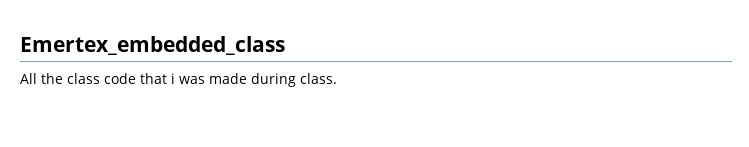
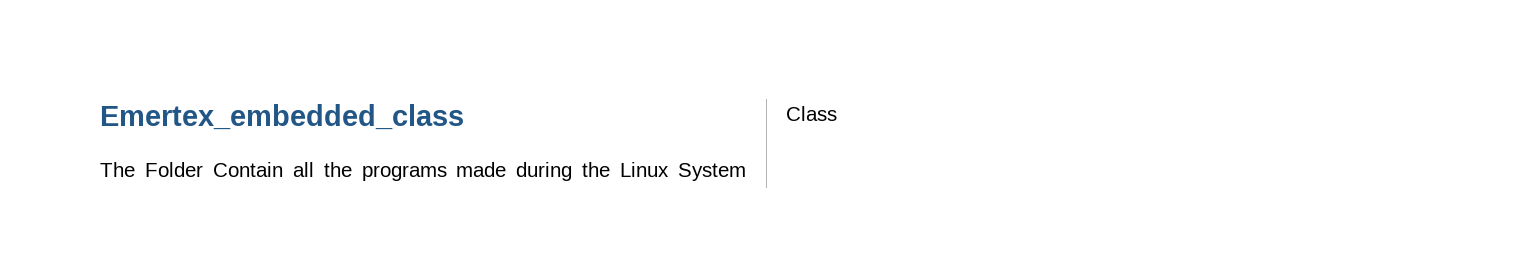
- All the class code that i was made during class.
+ The Folder Contain all the programs made during the Linux System Class

